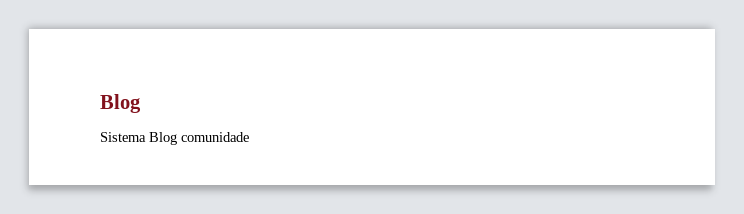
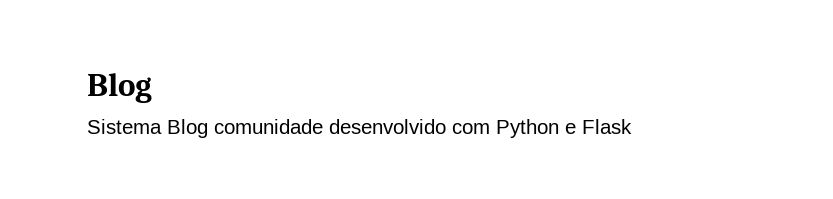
- Sistema Blog comunidade
+ Sistema Blog comunidade desenvolvido com Python e Flask

